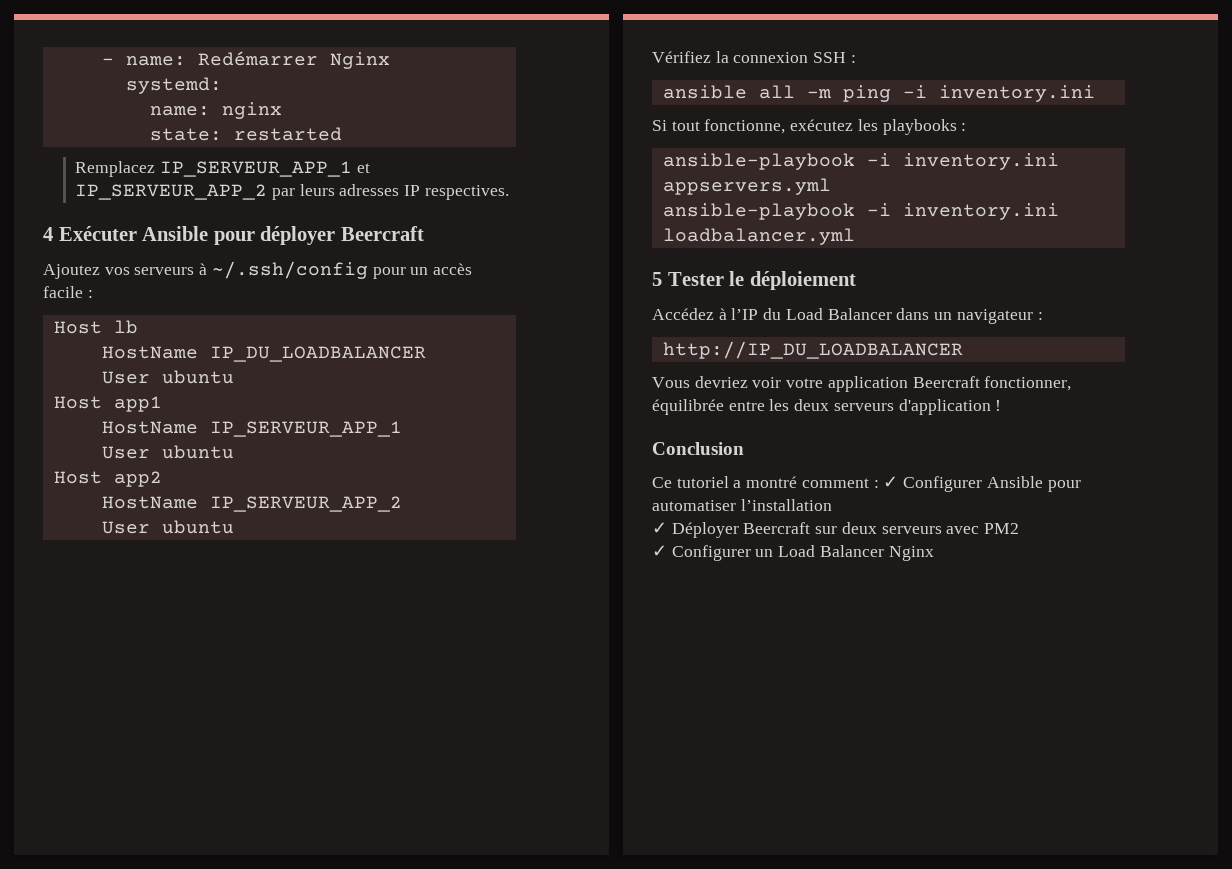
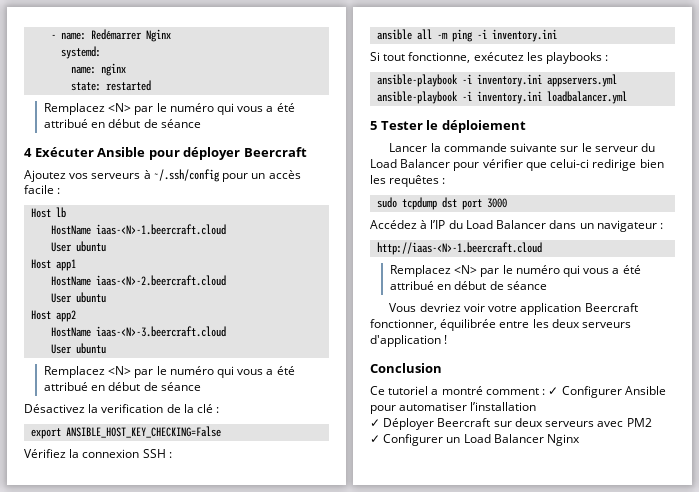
  state: restarted
- Remplacez IP_SERVEUR_APP_1 et IP_SERVEUR_APP_2 par leurs adresses IP respectives.
+ Remplacez <N> par le numéro qui vous a été attribué en début de séance
- HostName IP_DU_LOADBALANCER
+ HostName iaas-<N>-1.beercraft.cloud
- HostName IP_SERVEUR_APP_1
+ HostName iaas-<N>-2.beercraft.cloud
- HostName IP_SERVEUR_APP_2
+ HostName iaas-<N>-3.beercraft.cloud
  User ubuntu
+ Remplacez <N> par le numéro qui vous a été attribué en début de séance
+ Désactivez la verification de la clé :
+ export ANSIBLE_HOST_KEY_CHECKING=False
+ Lancer la commande suivante sur le serveur du Load Balancer pour vérifier que celui-ci redirige bien les requêtes :
+ sudo tcpdump dst port 3000
- http://IP_DU_LOADBALANCER
+ http://iaas-<N>-1.beercraft.cloud
+ Remplacez <N> par le numéro qui vous a été attribué en début de séance

